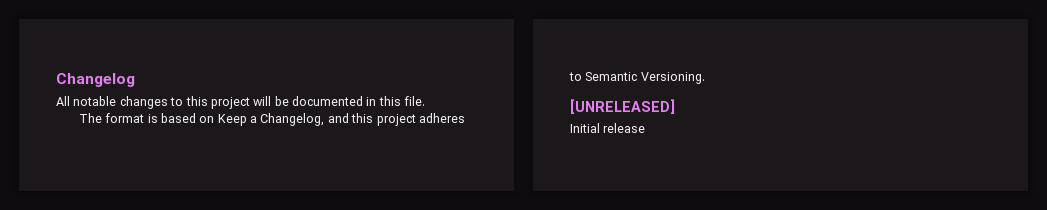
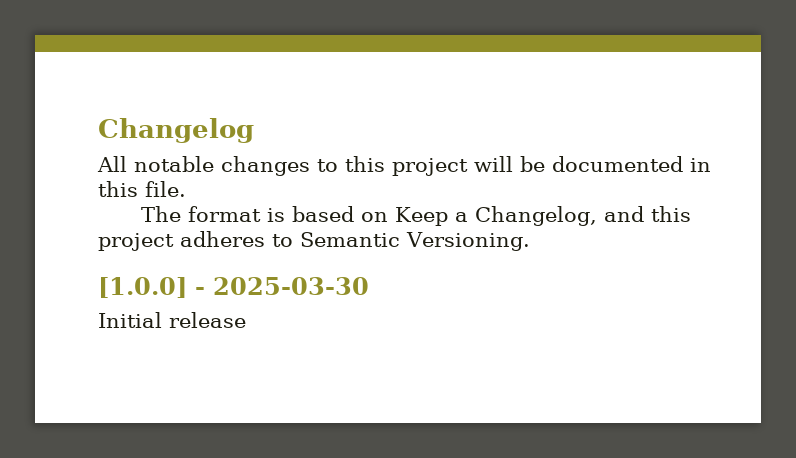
- [UNRELEASED]
+ [1.0.0] - 2025-03-30

